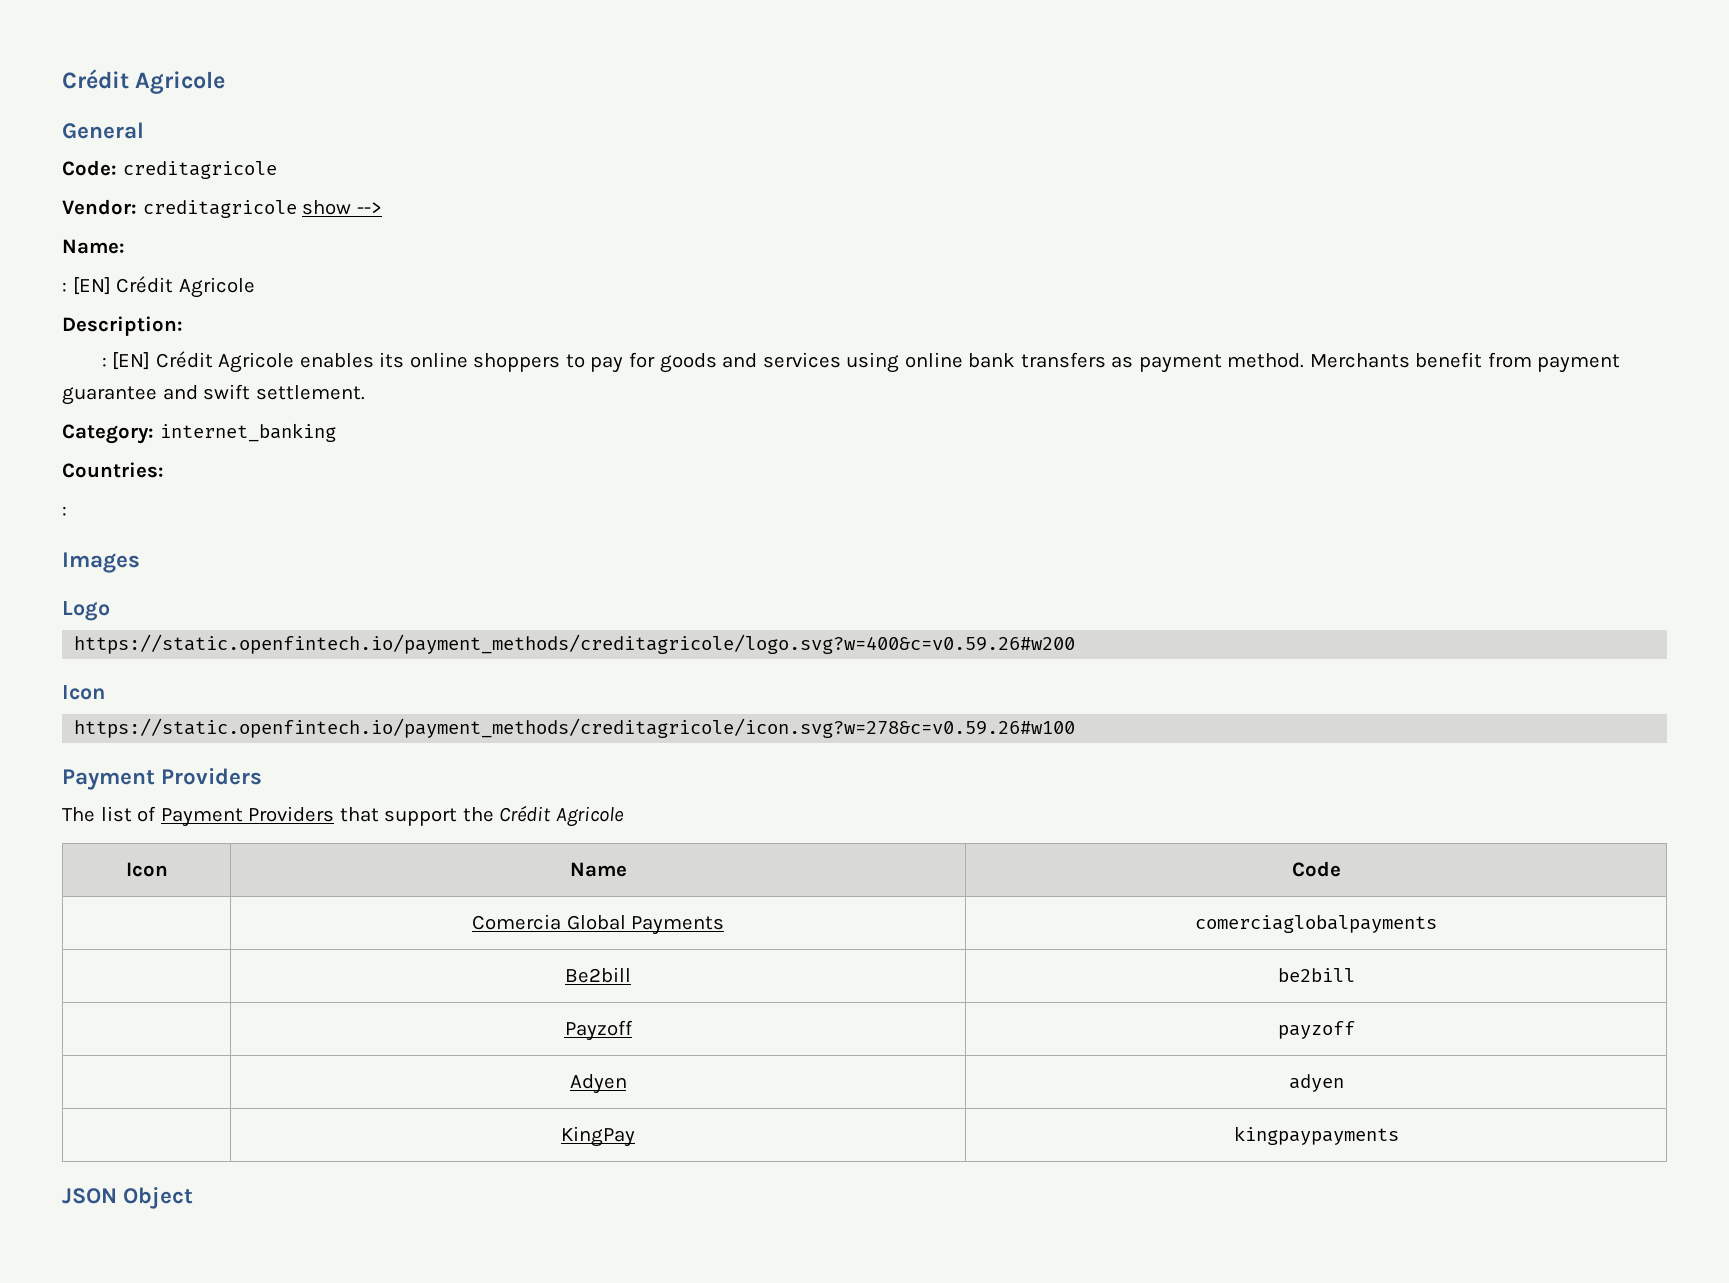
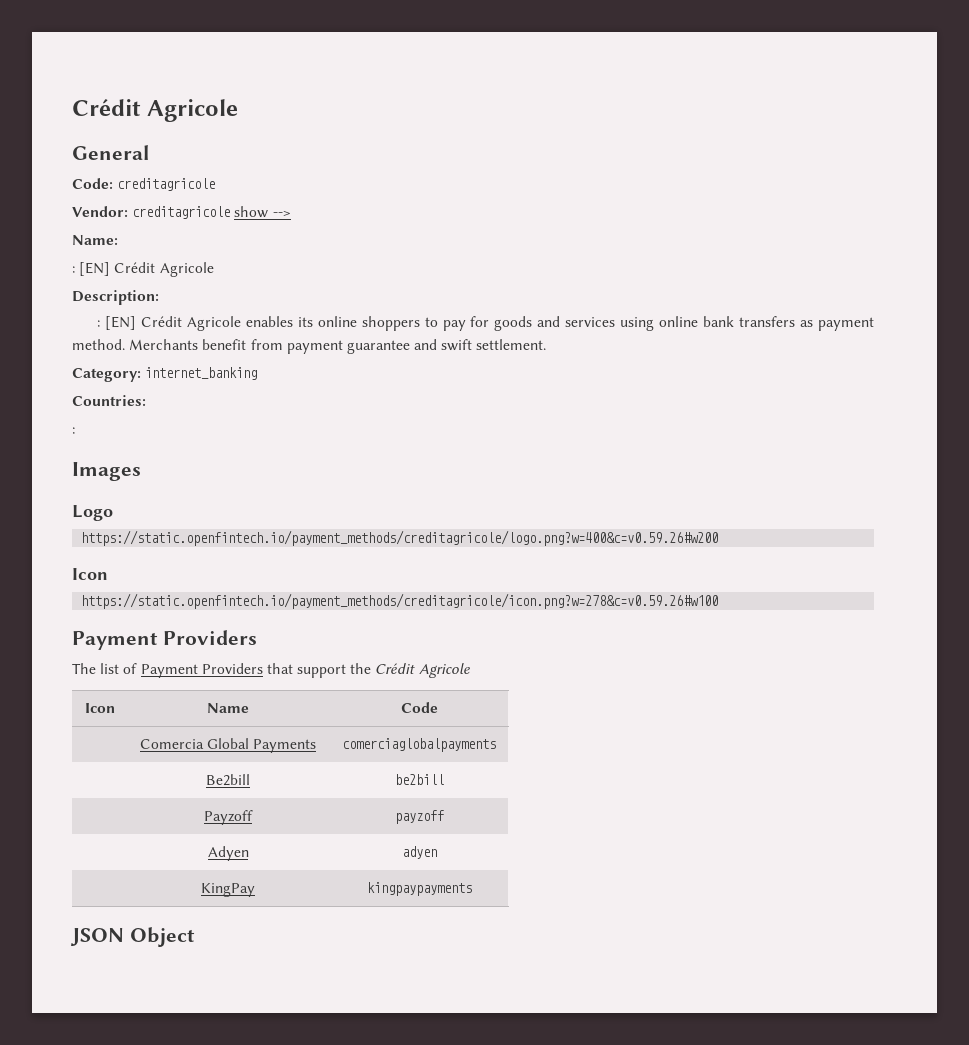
- https://static.openfintech.io/payment_methods/creditagricole/logo.svg?w=400&c=v0.59.26#w200
+ https://static.openfintech.io/payment_methods/creditagricole/logo.png?w=400&c=v0.59.26#w200
- https://static.openfintech.io/payment_methods/creditagricole/icon.svg?w=278&c=v0.59.26#w100
+ https://static.openfintech.io/payment_methods/creditagricole/icon.png?w=278&c=v0.59.26#w100

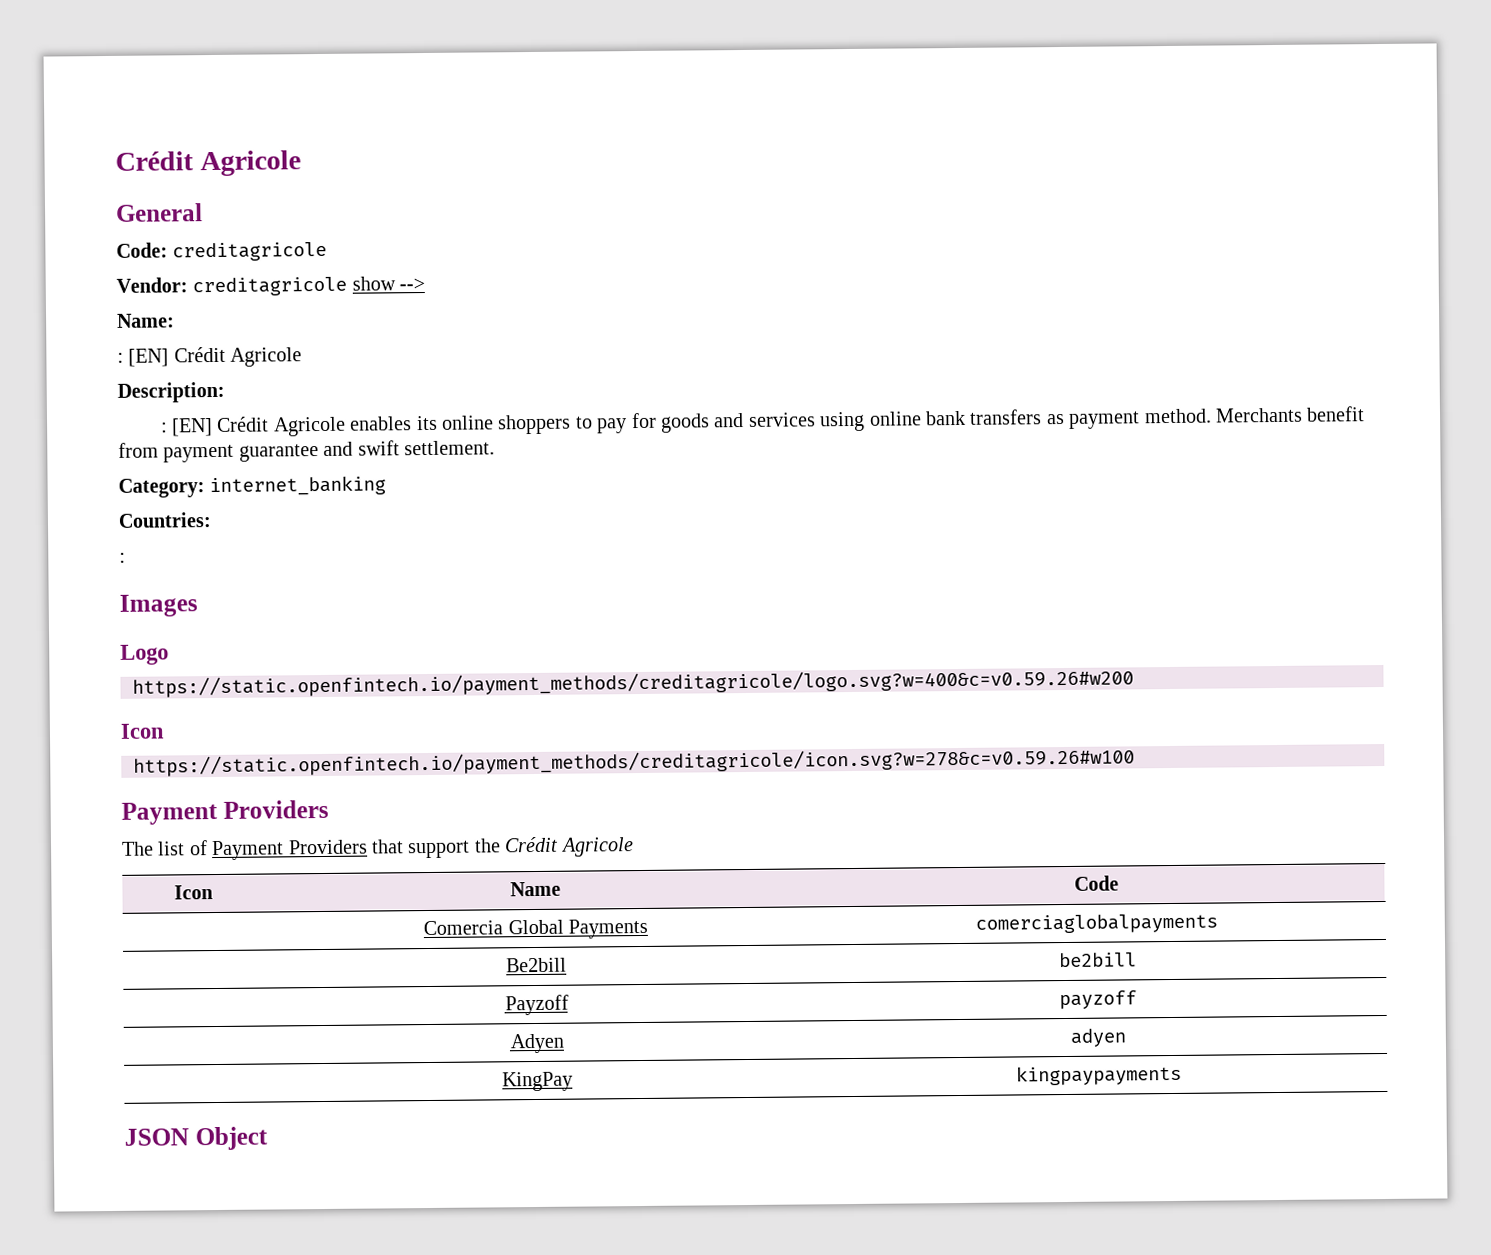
- https://static.openfintech.io/payment_methods/creditagricole/logo.png?w=400&c=v0.59.26#w200
+ https://static.openfintech.io/payment_methods/creditagricole/logo.svg?w=400&c=v0.59.26#w200
- https://static.openfintech.io/payment_methods/creditagricole/icon.png?w=278&c=v0.59.26#w100
+ https://static.openfintech.io/payment_methods/creditagricole/icon.svg?w=278&c=v0.59.26#w100

